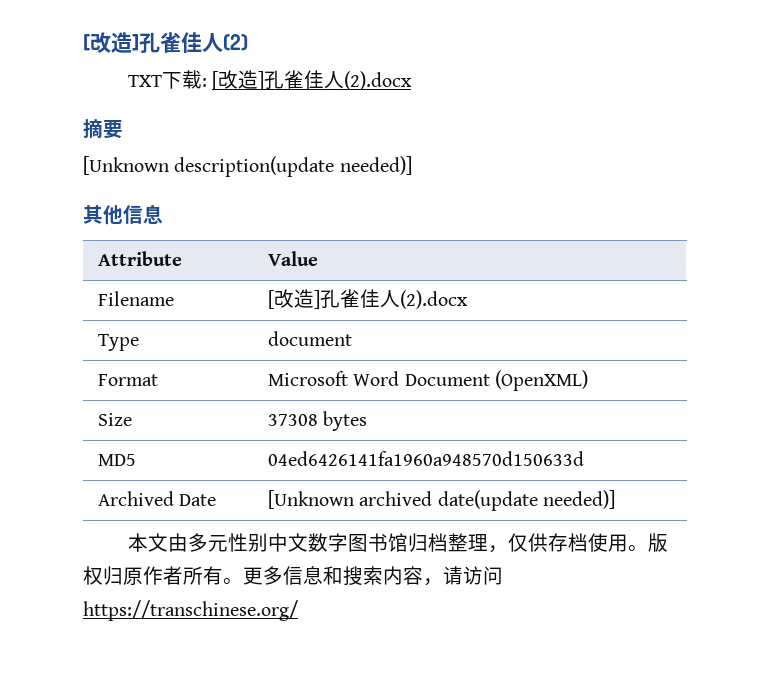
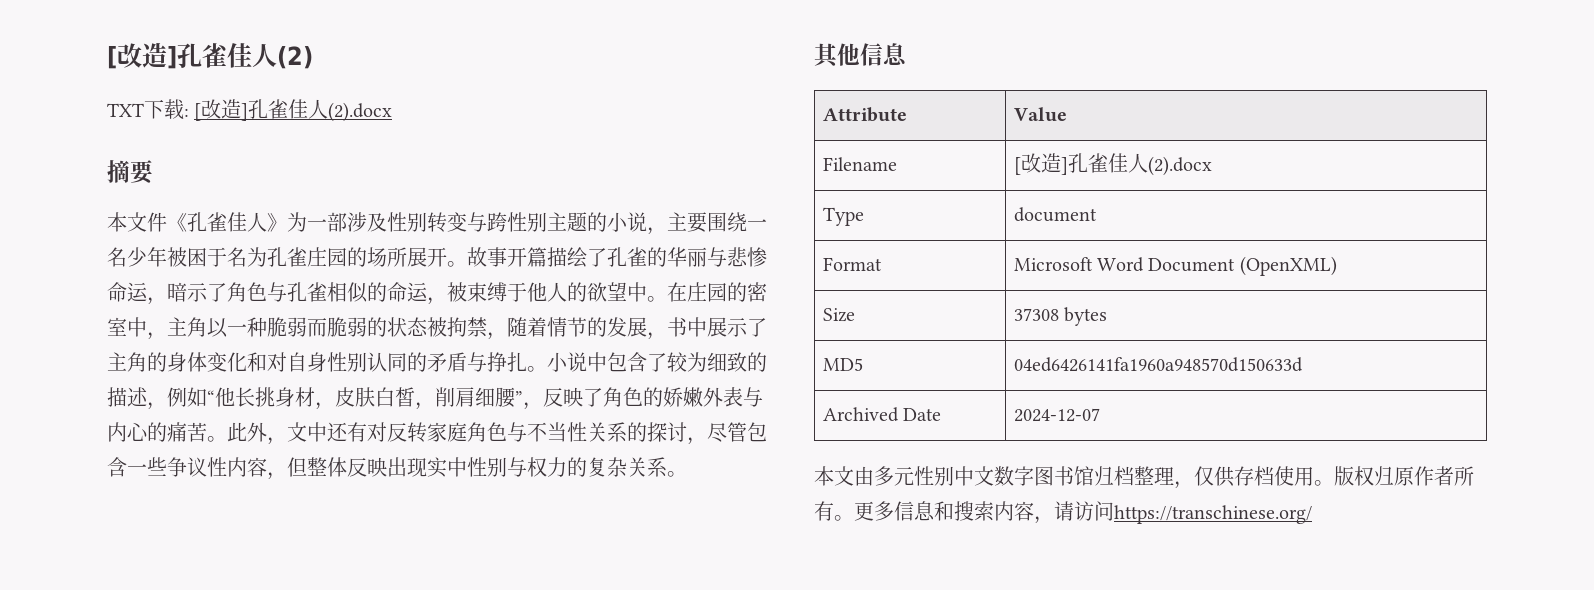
- [Unknown description(update needed)]
+ 本文件《孔雀佳人》为一部涉及性别转变与跨性别主题的小说，主要围绕一名少年被困于名为孔雀庄园的场所展开。故事开篇描绘了孔雀的华丽与悲惨命运，暗示了角色与孔雀相似的命运，被束缚于他人的欲望中。在庄园的密室中，主角以一种脆弱而脆弱的状态被拘禁，随着情节的发展，书中展示了主角的身体变化和对自身性别认同的矛盾与挣扎。小说中包含了较为细致的描述，例如“他长挑身材，皮肤白皙，削肩细腰”，反映了角色的娇嫩外表与内心的痛苦。此外，文中还有对反转家庭角色与不当性关系的探讨，尽管包含一些争议性内容，但整体反映出现实中性别与权力的复杂关系。
- Archived Date | [Unknown archived date(update needed)]
+ Archived Date | 2024-12-07

